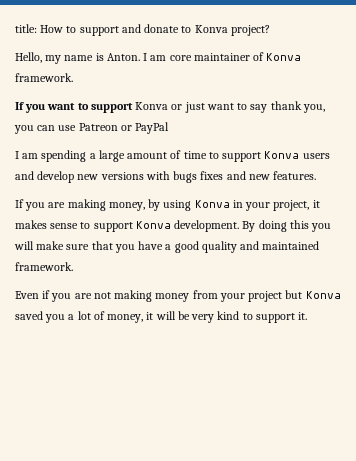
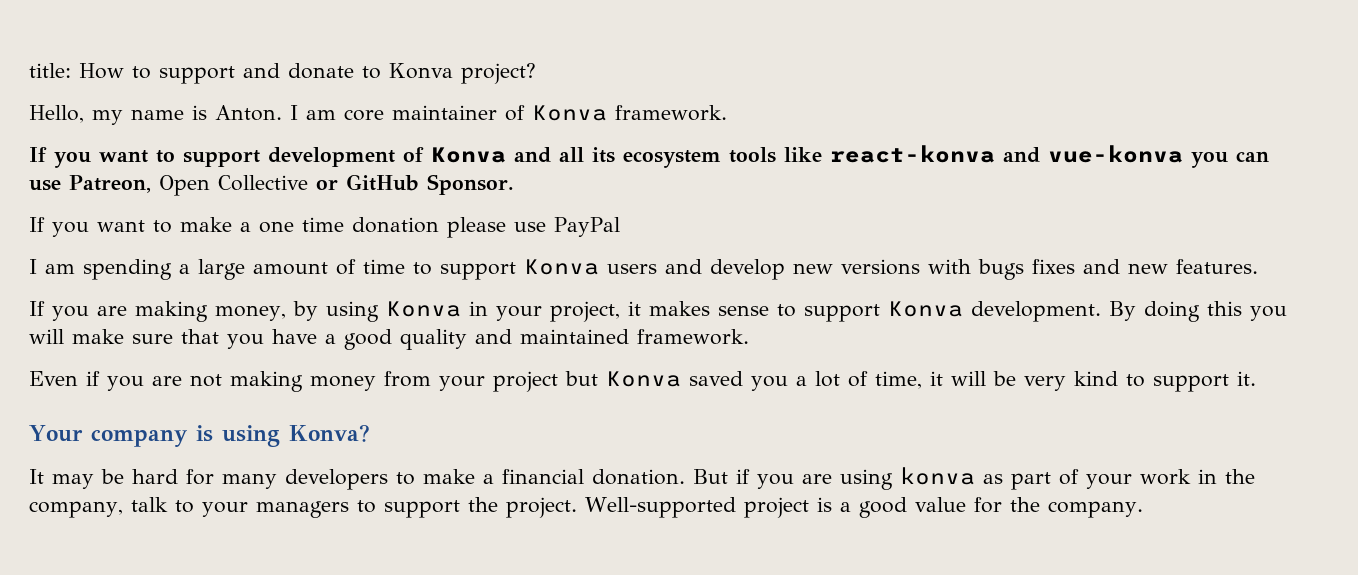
- If you want to support Konva or just want to say thank you, you can use Patreon or PayPal
+ If you want to support development of Konva and all its ecosystem tools like react-konva and vue-konva you can use Patreon, Open Collective or GitHub Sponsor.
+ If you want to make a one time donation please use PayPal
- Even if you are not making money from your project but Konva saved you a lot of money, it will be very kind to support it.
+ Even if you are not making money from your project but Konva saved you a lot of time, it will be very kind to support it.
+ Your company is using Konva?
+ It may be hard for many developers to make a financial donation. But if you are using konva as part of your work in the company, talk to your managers to support the project. Well-supported project is a good value for the company.

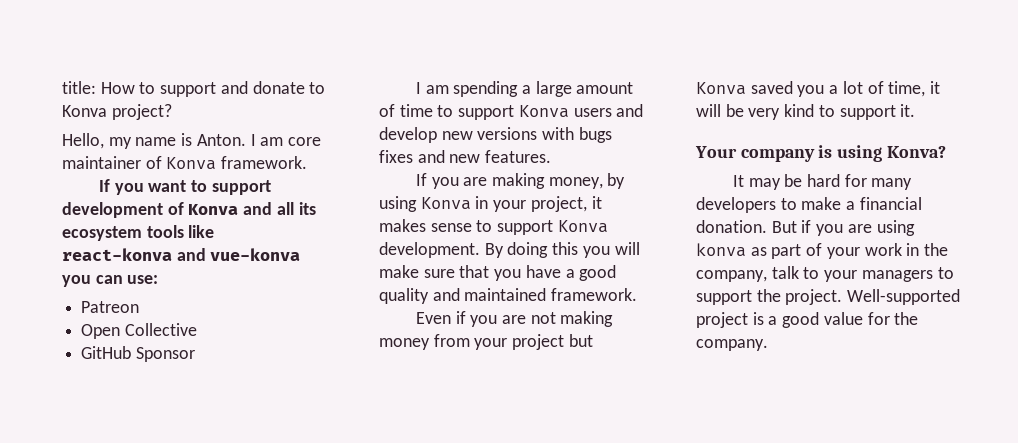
- If you want to support development of Konva and all its ecosystem tools like react-konva and vue-konva you can use Patreon, Open Collective or GitHub Sponsor.
- If you want to make a one time donation please use PayPal
+ If you want to support development of Konva and all its ecosystem tools like react-konva and vue-konva you can use:
+ Patreon
+ Open Collective
+ GitHub Sponsor

